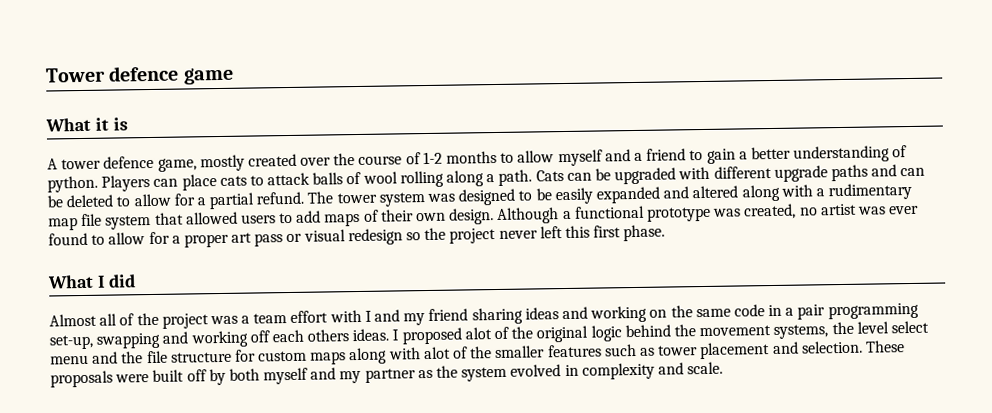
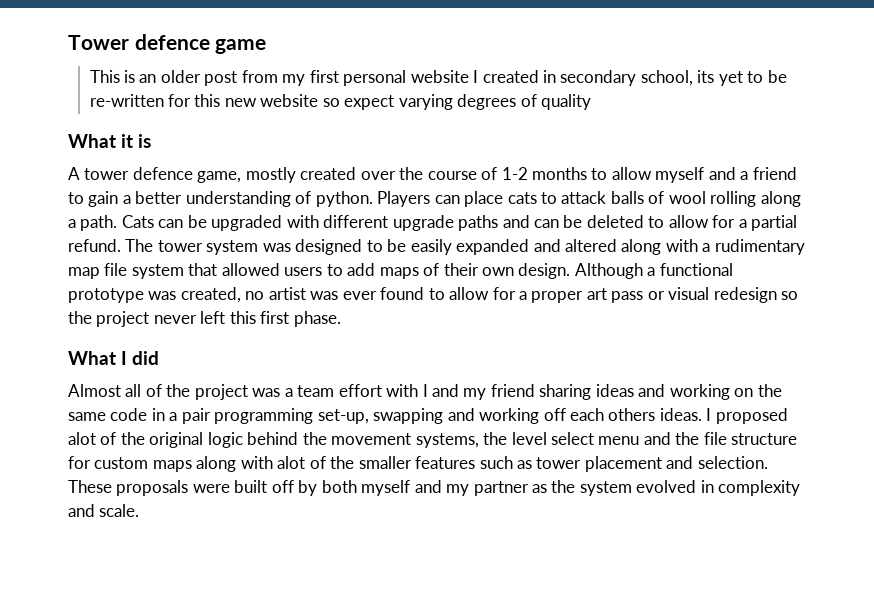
+ This is an older post from my first personal website I created in secondary school, its yet to be re-written for this new website so expect varying degrees of quality

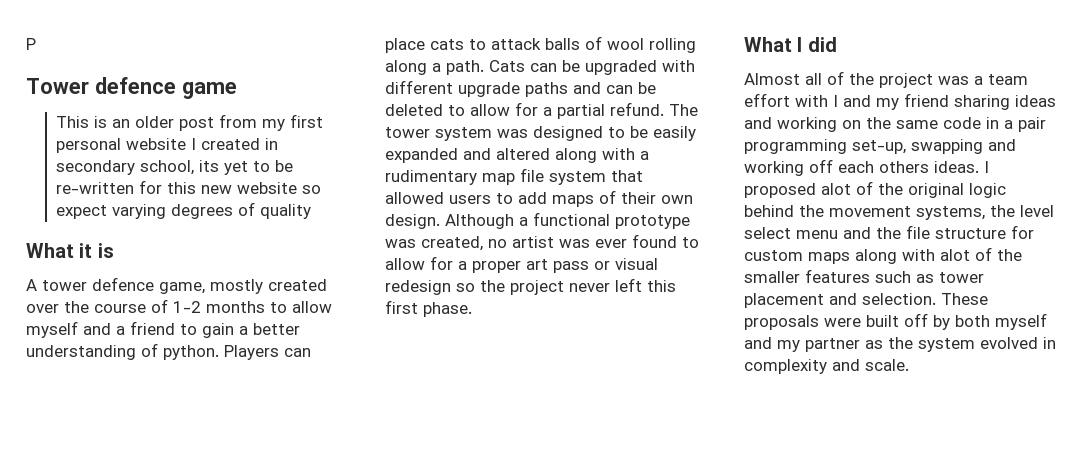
+ P

